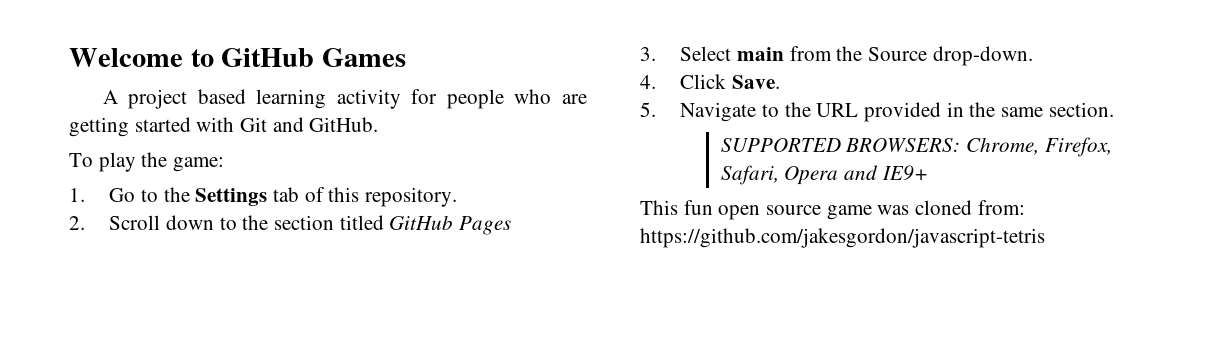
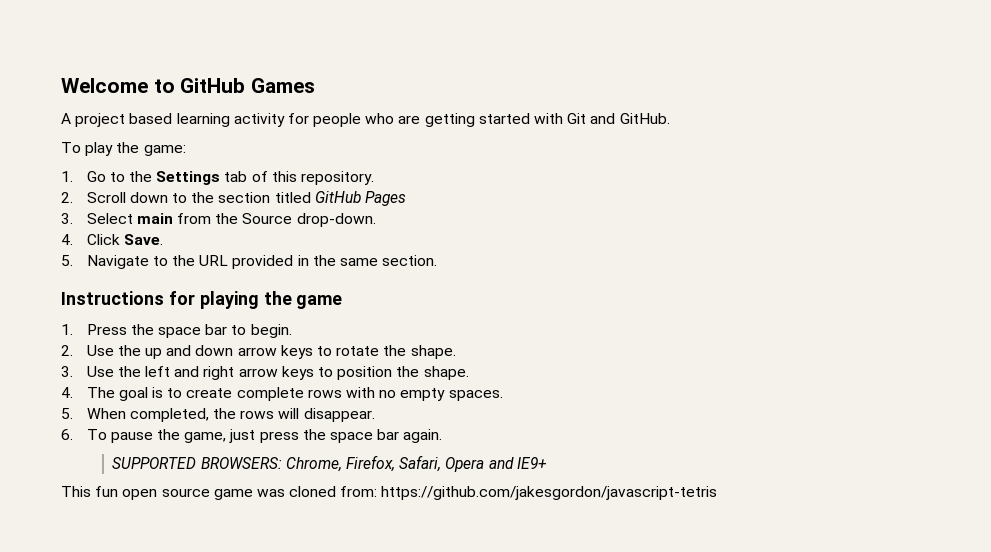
+ Instructions for playing the game
+ 1. Press the space bar to begin.
+ 2. Use the up and down arrow keys to rotate the shape.
+ 3. Use the left and right arrow keys to position the shape.
+ 4. The goal is to create complete rows with no empty spaces.
+ 5. When completed, the rows will disappear.
+ 6. To pause the game, just press the space bar again.

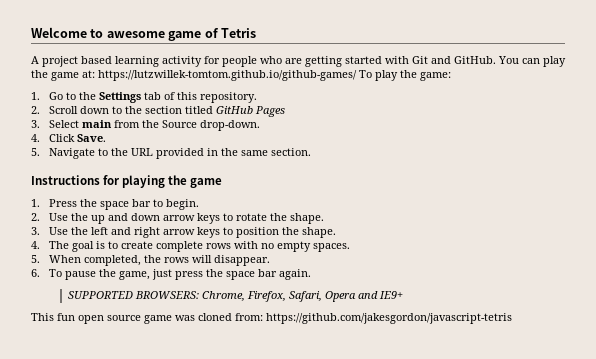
- Welcome to GitHub Games
+ Welcome to awesome game of Tetris
- A project based learning activity for people who are getting started with Git and GitHub.
- To play the game:
+ A project based learning activity for people who are getting started with Git and GitHub. You can play the game at: https://lutzwillek-tomtom.github.io/github-games/ To play the game:

